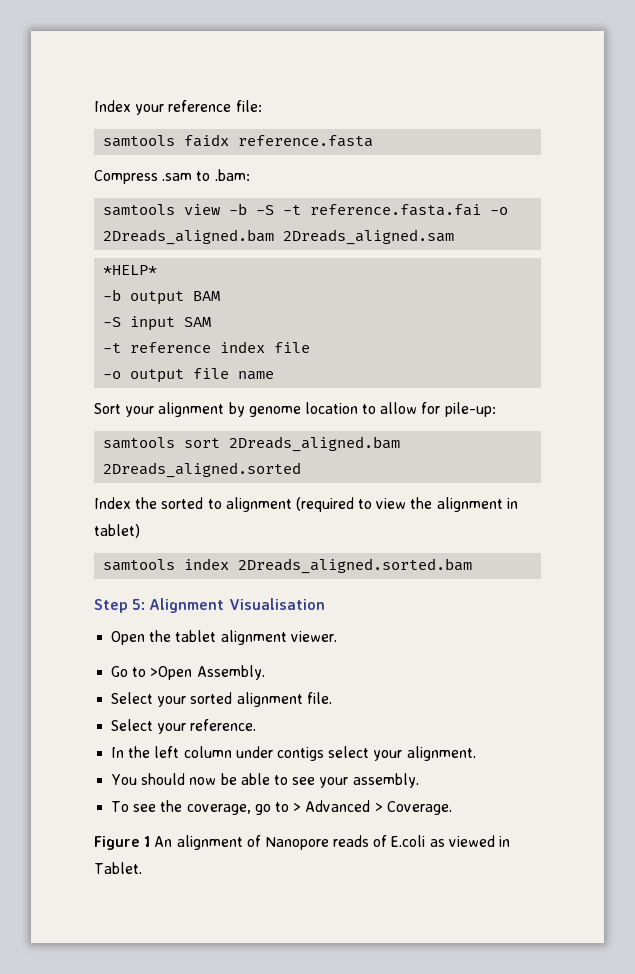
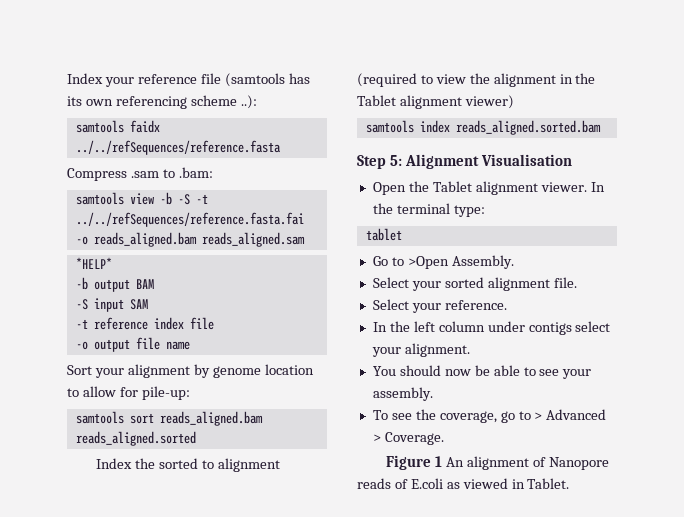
- Index your reference file:
+ Index your reference file (samtools has its own referencing scheme ..):
- samtools faidx reference.fasta
+ samtools faidx ../../refSequences/reference.fasta
- samtools view -b -S -t reference.fasta.fai -o 2Dreads_aligned.bam 2Dreads_aligned.sam
+ samtools view -b -S -t ../../refSequences/reference.fasta.fai -o reads_aligned.bam reads_aligned.sam
- samtools sort 2Dreads_aligned.bam 2Dreads_aligned.sorted
+ samtools sort reads_aligned.bam reads_aligned.sorted
- Index the sorted to alignment (required to view the alignment in tablet)
+ Index the sorted to alignment (required to view the alignment in the Tablet alignment viewer)
- samtools index 2Dreads_aligned.sorted.bam
+ samtools index reads_aligned.sorted.bam
- Open the tablet alignment viewer.
+ Open the Tablet alignment viewer. In the terminal type:
+ tablet

